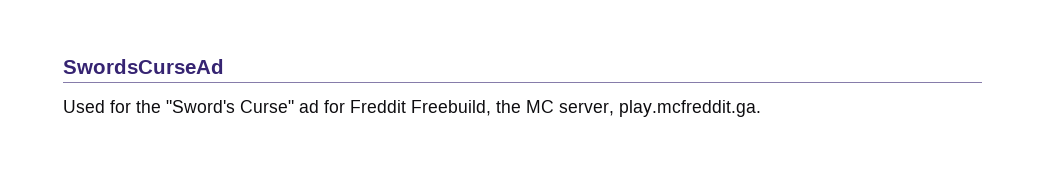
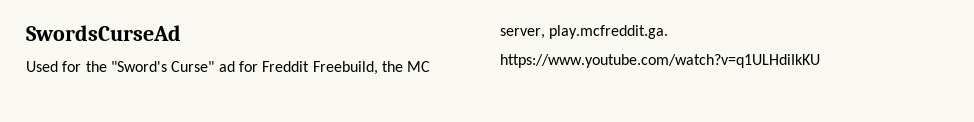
+ https://www.youtube.com/watch?v=q1ULHdiIkKU

